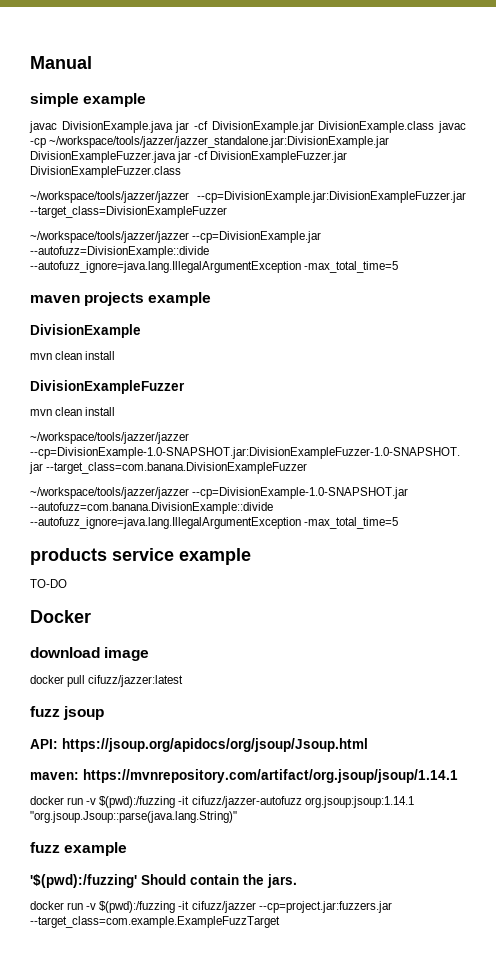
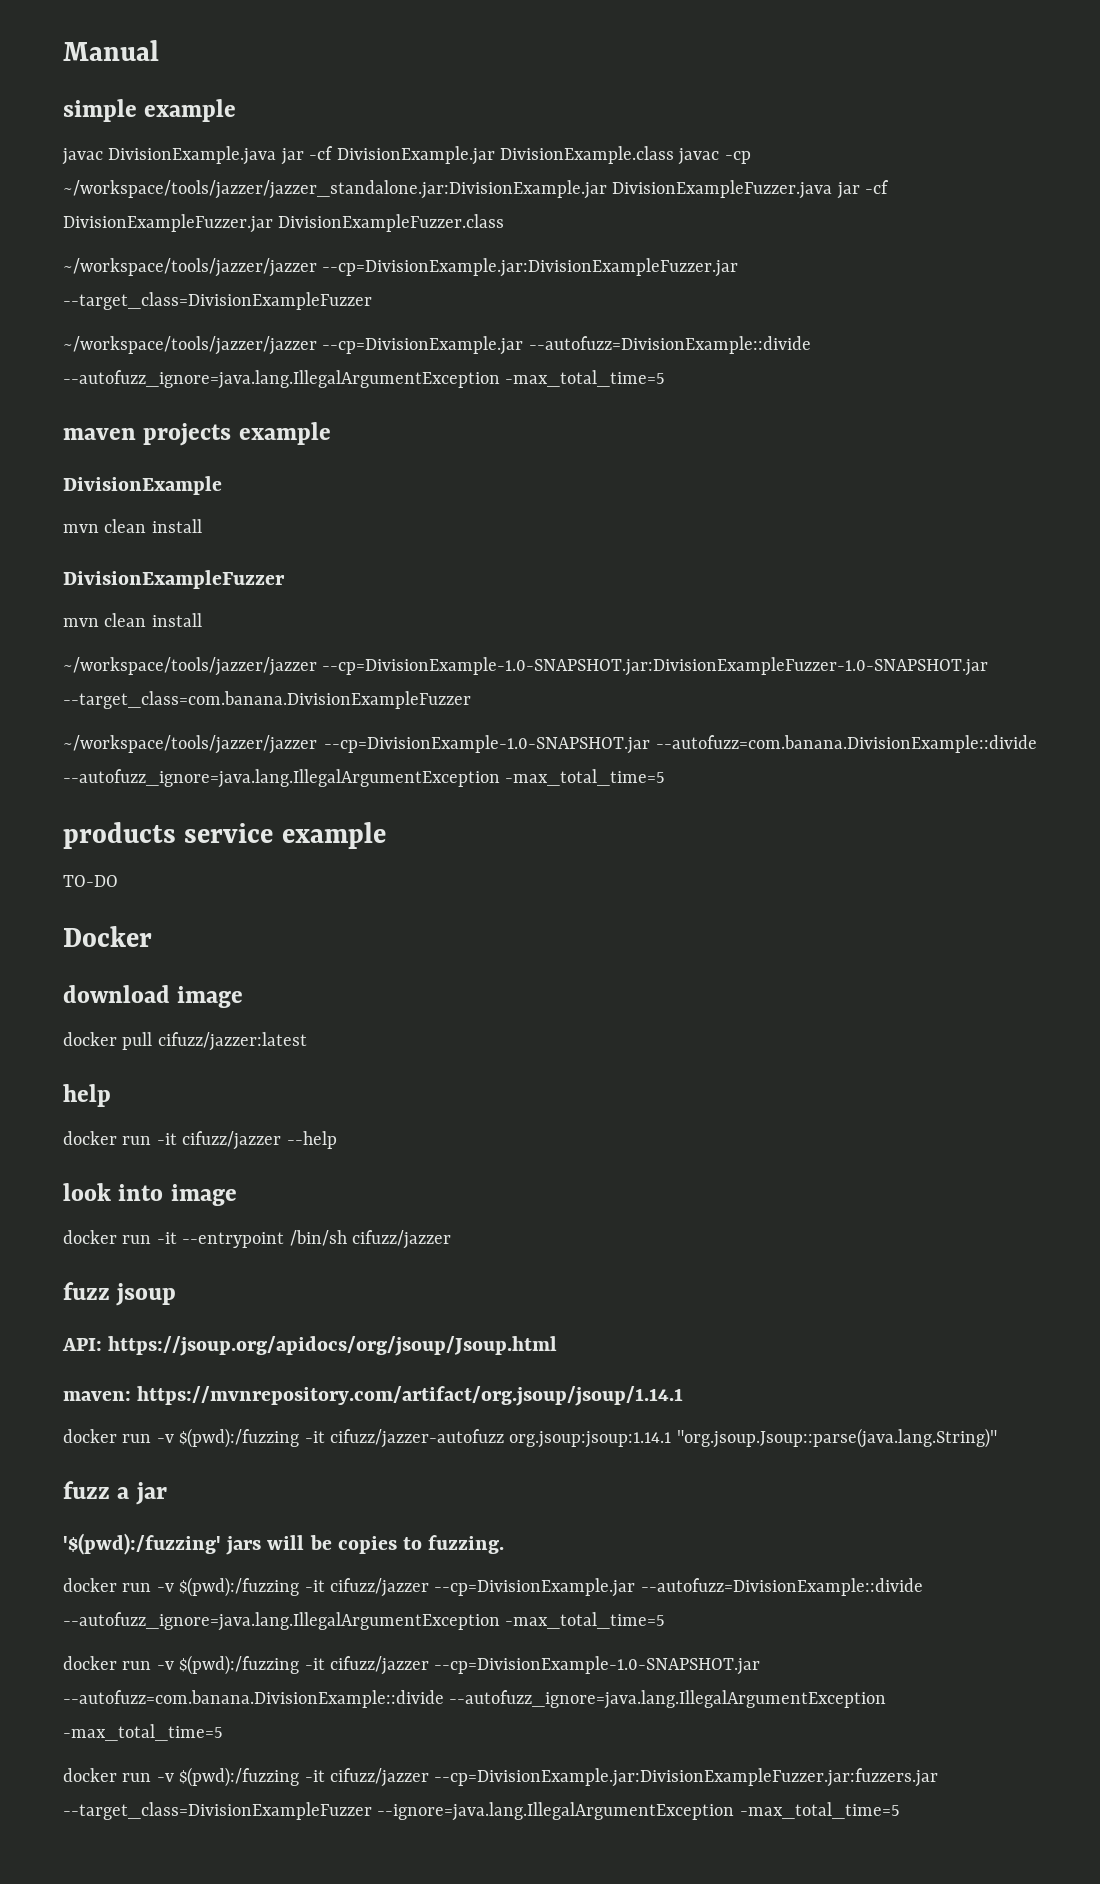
+ help
+ docker run -it cifuzz/jazzer --help
+ look into image
+ docker run -it --entrypoint /bin/sh cifuzz/jazzer
- fuzz example
+ fuzz a jar
- '$(pwd):/fuzzing' Should contain the jars.
- docker run -v $(pwd):/fuzzing -it cifuzz/jazzer --cp=project.jar:fuzzers.jar --target_class=com.example.ExampleFuzzTarget
+ '$(pwd):/fuzzing' jars will be copies to fuzzing.
+ docker run -v $(pwd):/fuzzing -it cifuzz/jazzer --cp=DivisionExample.jar --autofuzz=DivisionExample::divide --autofuzz_ignore=java.lang.IllegalArgumentException -max_total_time=5
+ docker run -v $(pwd):/fuzzing -it cifuzz/jazzer --cp=DivisionExample-1.0-SNAPSHOT.jar --autofuzz=com.banana.DivisionExample::divide --autofuzz_ignore=java.lang.IllegalArgumentException -max_total_time=5
+ docker run -v $(pwd):/fuzzing -it cifuzz/jazzer --cp=DivisionExample.jar:DivisionExampleFuzzer.jar:fuzzers.jar --target_class=DivisionExampleFuzzer --ignore=java.lang.IllegalArgumentException -max_total_time=5

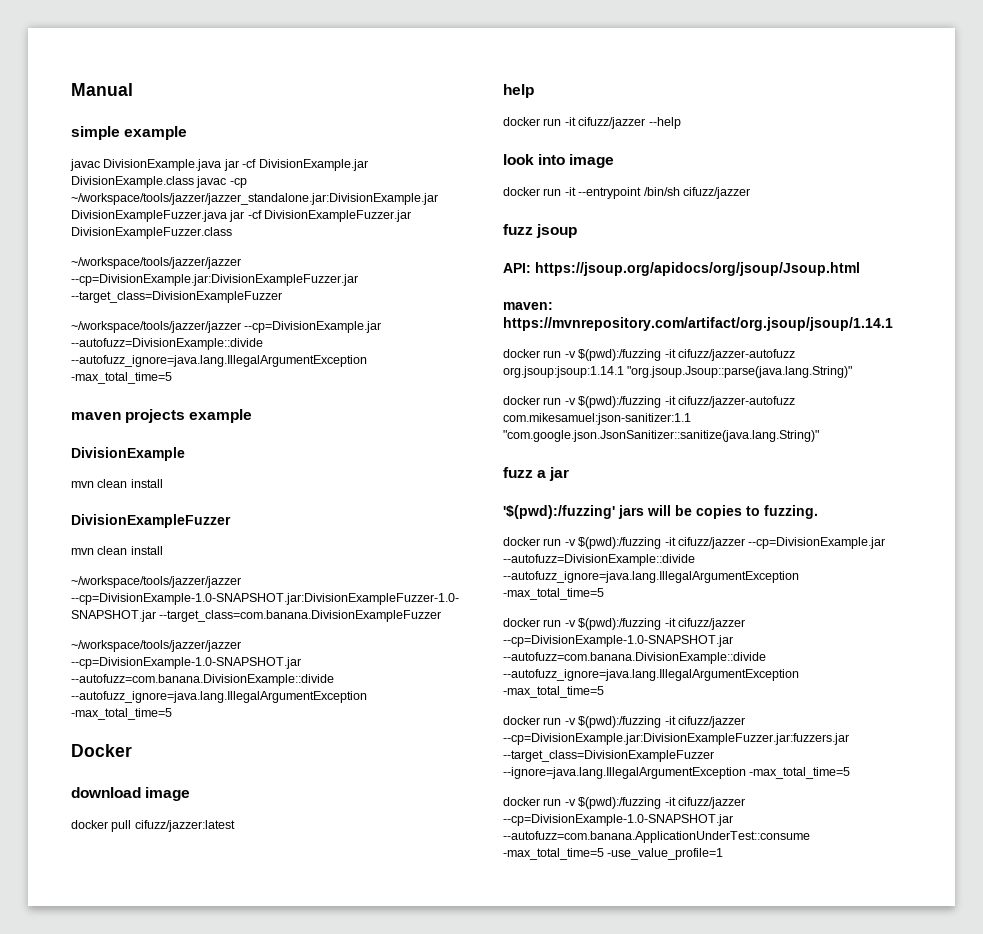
- products service example
- TO-DO
+ docker run -v $(pwd):/fuzzing -it cifuzz/jazzer-autofuzz com.mikesamuel:json-sanitizer:1.1 "com.google.json.JsonSanitizer::sanitize(java.lang.String)"
+ docker run -v $(pwd):/fuzzing -it cifuzz/jazzer --cp=DivisionExample-1.0-SNAPSHOT.jar --autofuzz=com.banana.ApplicationUnderTest::consume -max_total_time=5 -use_value_profile=1

